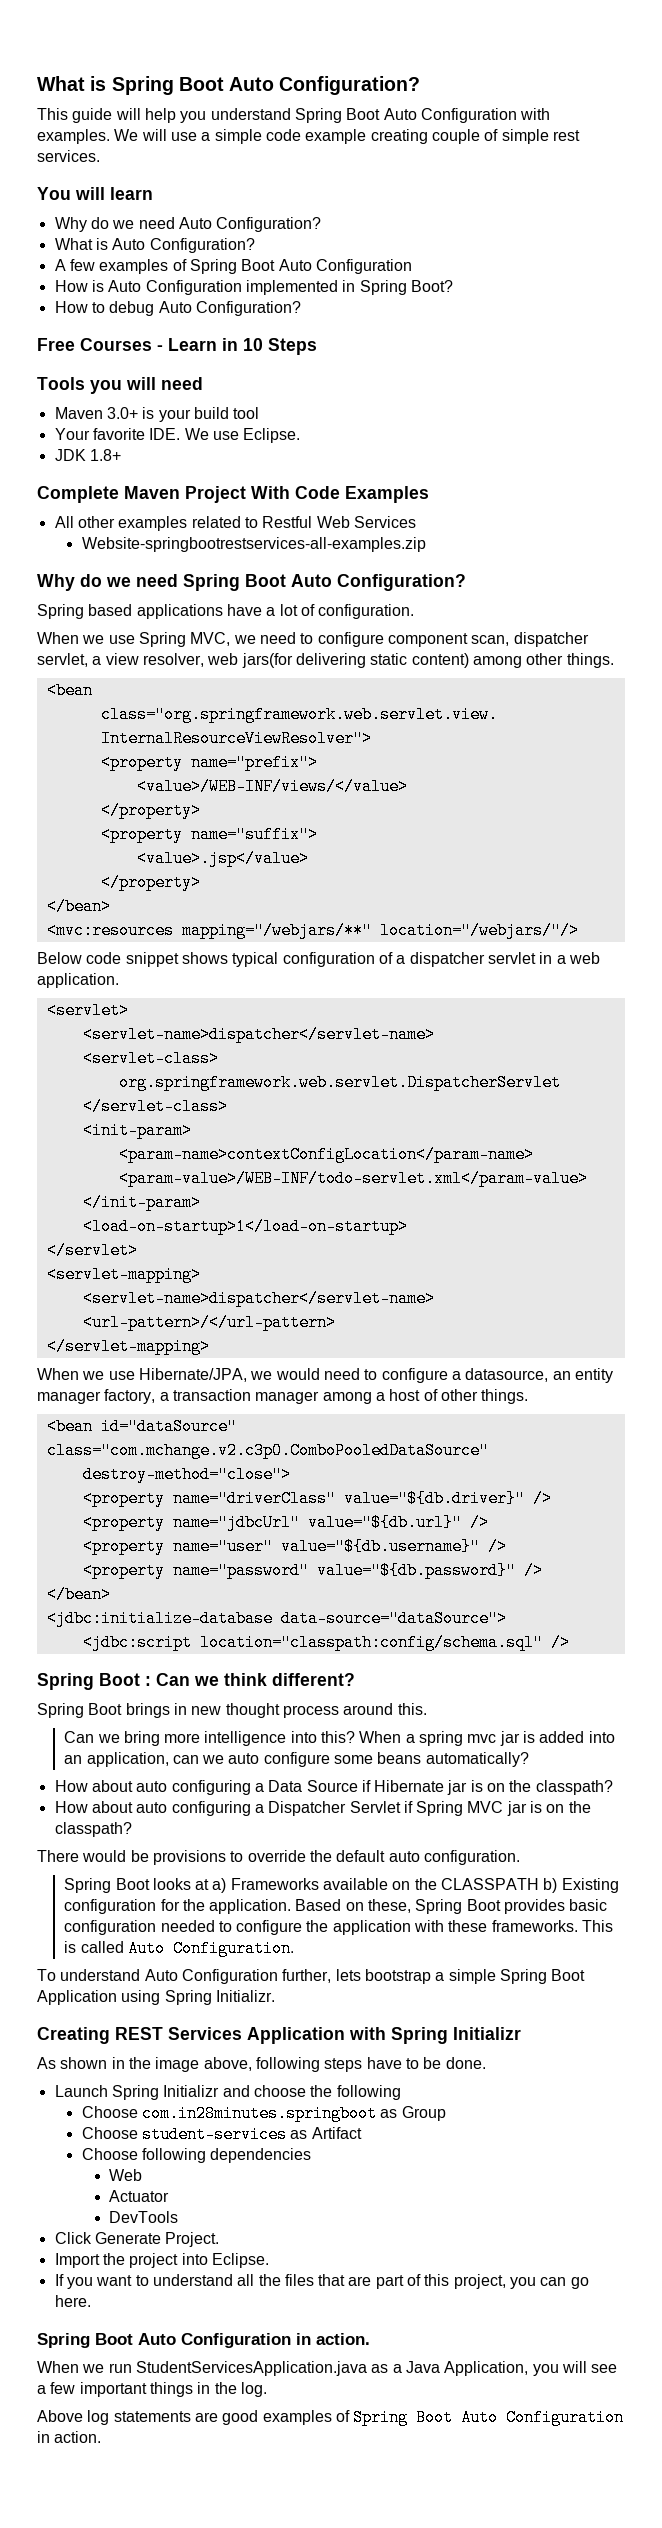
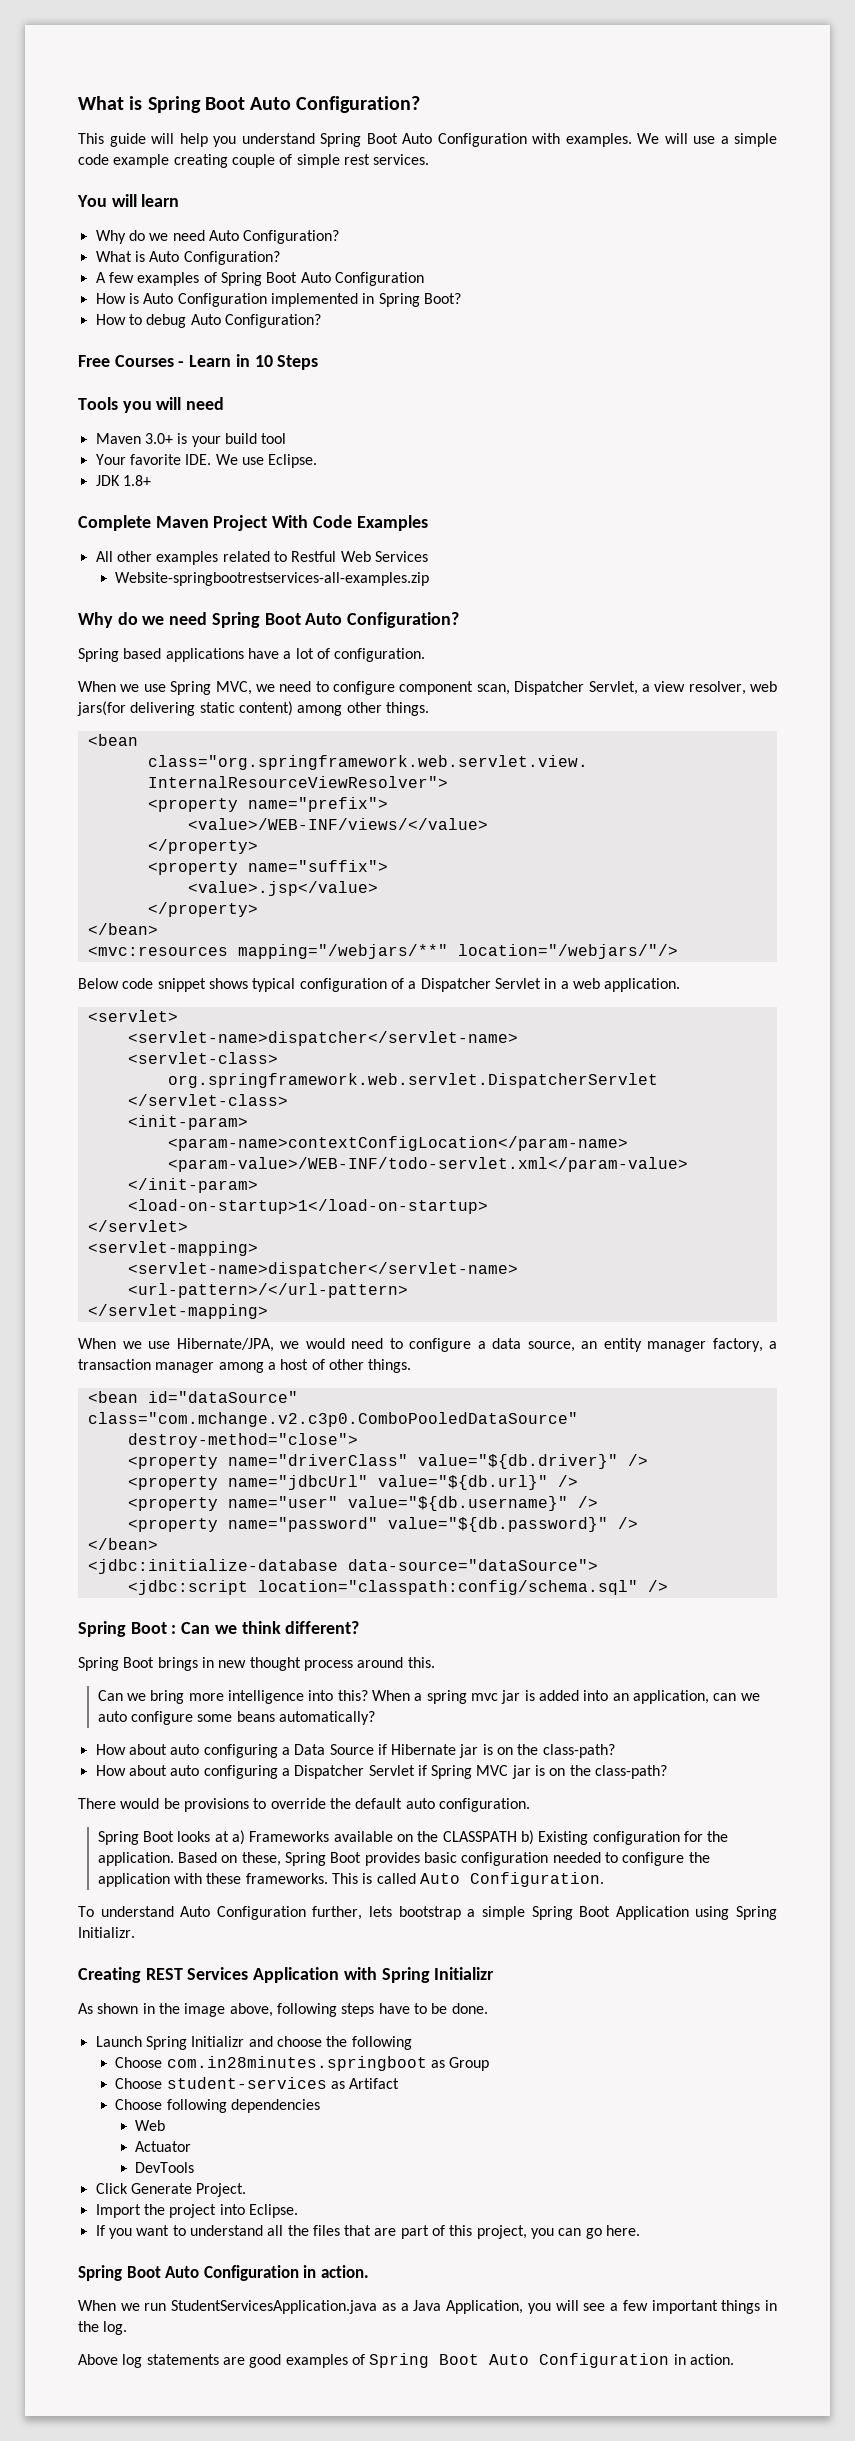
- When we use Spring MVC, we need to configure component scan, dispatcher servlet, a view resolver, web jars(for delivering static content) among other things.
+ When we use Spring MVC, we need to configure component scan, Dispatcher Servlet, a view resolver, web jars(for delivering static content) among other things.
- Below code snippet shows typical configuration of a dispatcher servlet in a web application.
+ Below code snippet shows typical configuration of a Dispatcher Servlet in a web application.
- When we use Hibernate/JPA, we would need to configure a datasource, an entity manager factory, a transaction manager among a host of other things.
+ When we use Hibernate/JPA, we would need to configure a data source, an entity manager factory, a transaction manager among a host of other things.
- How about auto configuring a Data Source if Hibernate jar is on the classpath?
+ How about auto configuring a Data Source if Hibernate jar is on the class-path?
- How about auto configuring a Dispatcher Servlet if Spring MVC jar is on the classpath?
+ How about auto configuring a Dispatcher Servlet if Spring MVC jar is on the class-path?

